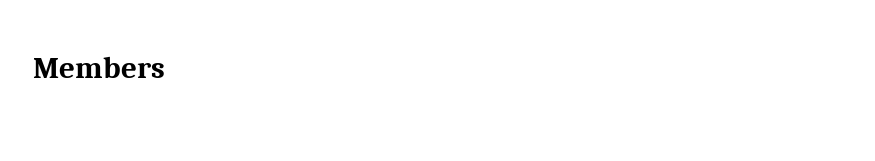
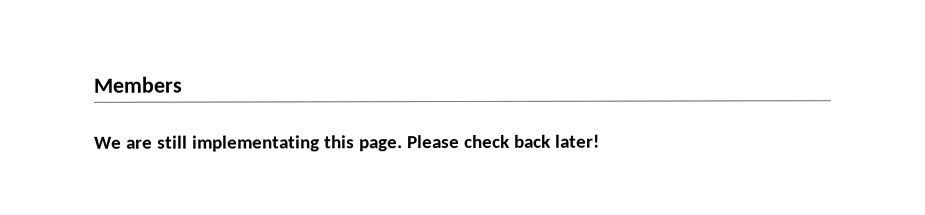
+ We are still implementating this page. Please check back later!

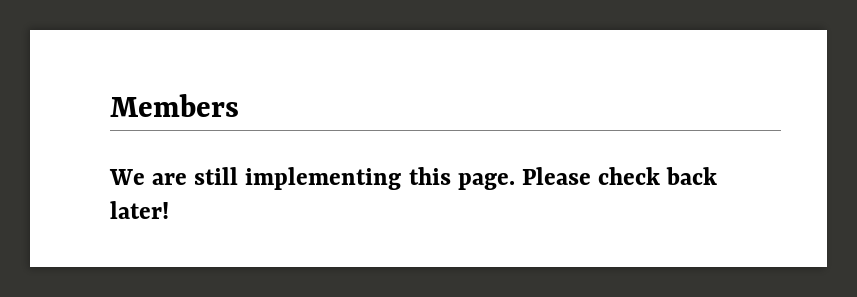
- We are still implementating this page.
+ We are still implementing this page.

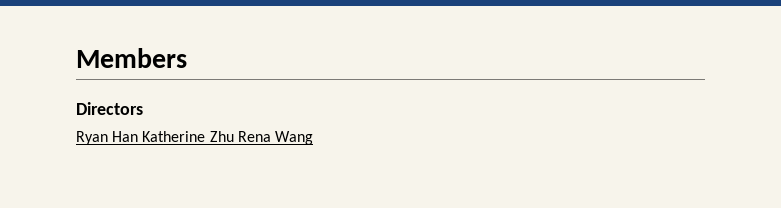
- We are still implementing this page. Please check back later!
+ Directors
+ Ryan Han Katherine Zhu Rena Wang

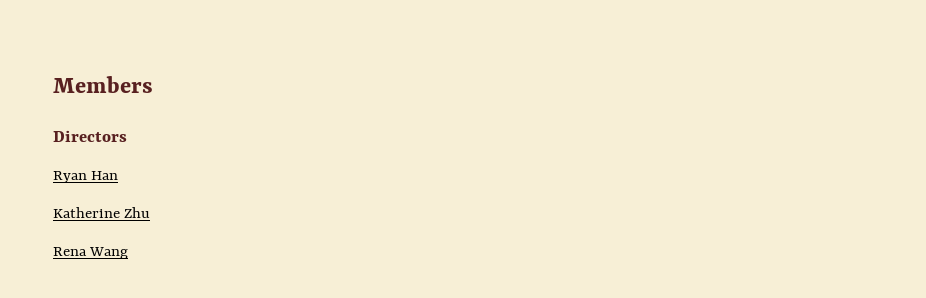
- Ryan Han Katherine Zhu Rena Wang
+ Ryan Han
+ Katherine Zhu
+ Rena Wang

